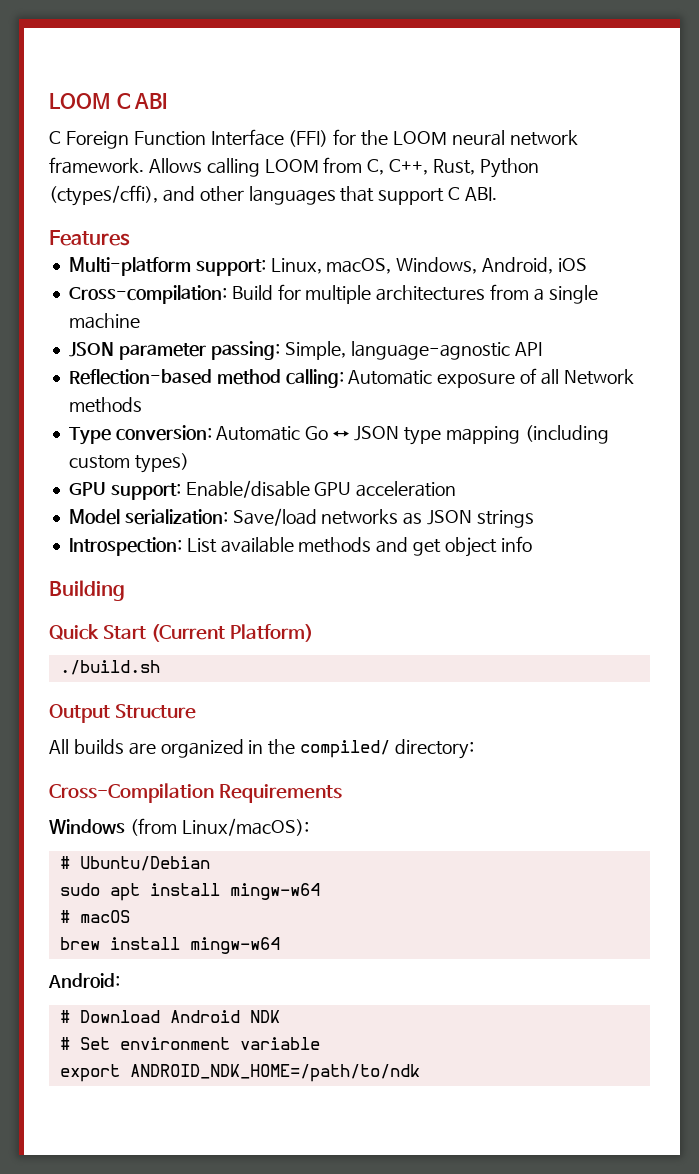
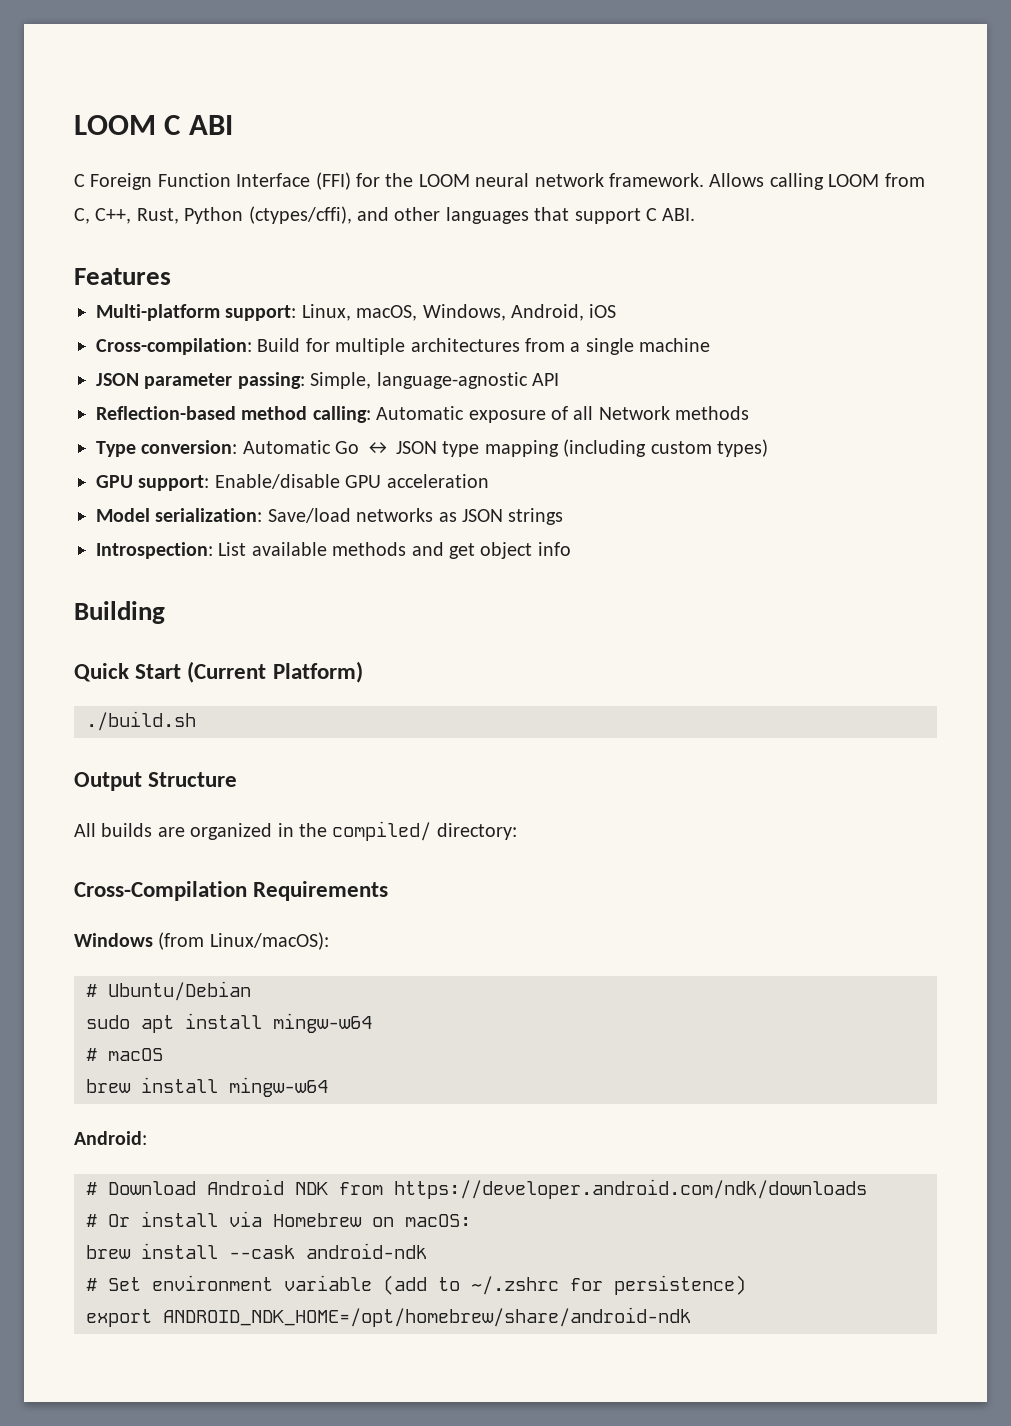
- # Download Android NDK
+ # Download Android NDK from https://developer.android.com/ndk/downloads
+ # Or install via Homebrew on macOS:
+ brew install --cask android-ndk
- # Set environment variable
+ # Set environment variable (add to ~/.zshrc for persistence)
- export ANDROID_NDK_HOME=/path/to/ndk
+ export ANDROID_NDK_HOME=/opt/homebrew/share/android-ndk

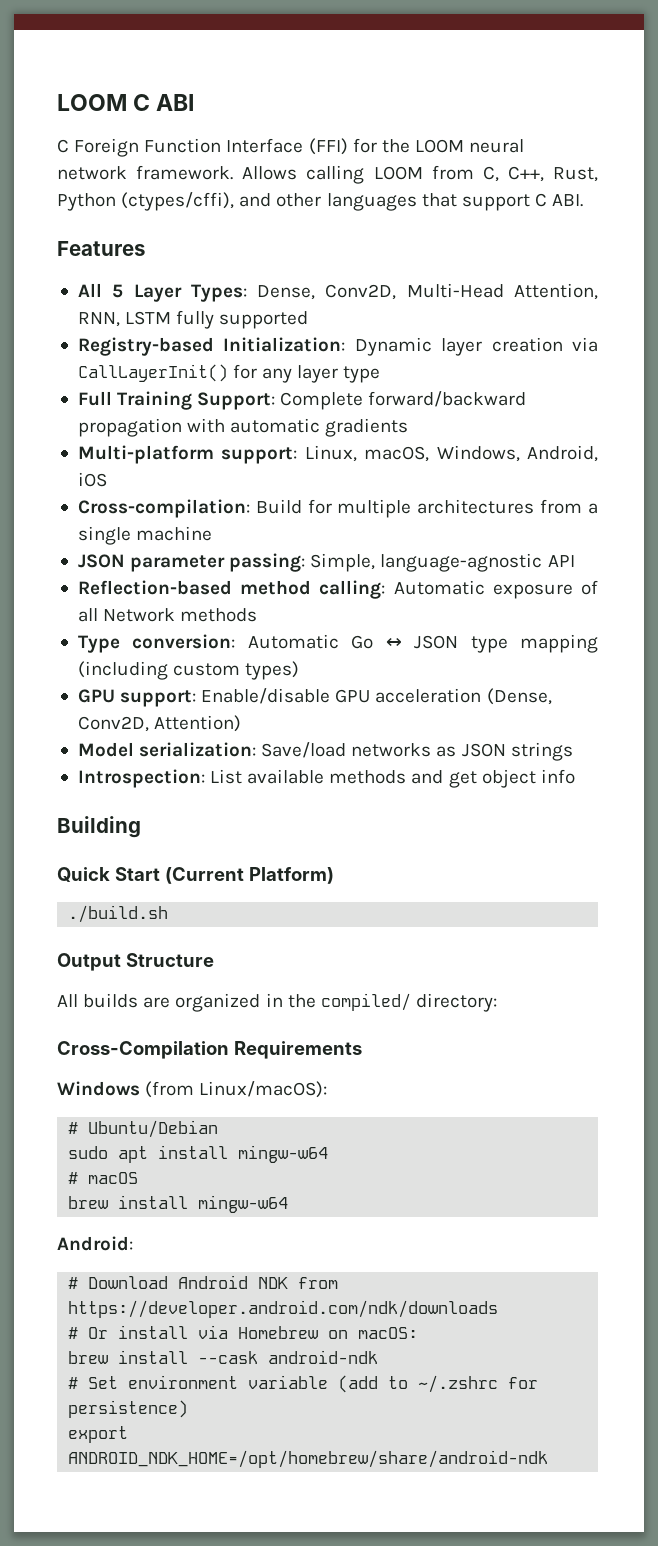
+ All 5 Layer Types: Dense, Conv2D, Multi-Head Attention, RNN, LSTM fully supported
+ Registry-based Initialization: Dynamic layer creation via CallLayerInit() for any layer type
+ Full Training Support: Complete forward/backward propagation with automatic gradients
- GPU support: Enable/disable GPU acceleration
+ GPU support: Enable/disable GPU acceleration (Dense, Conv2D, Attention)

